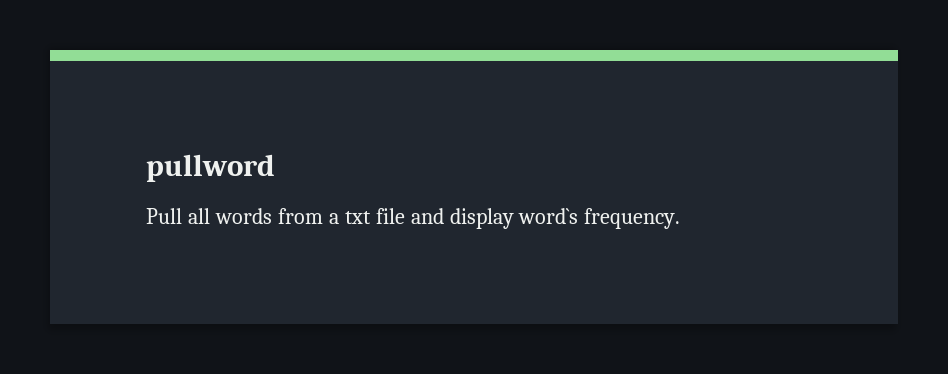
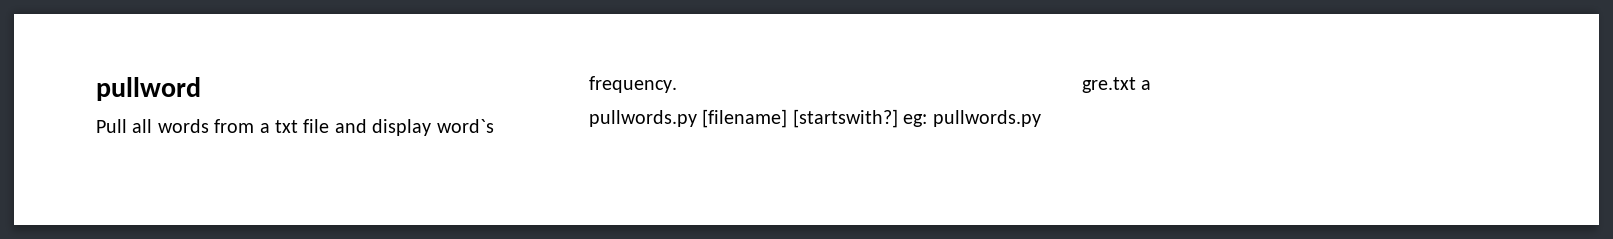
+ pullwords.py [filename] [startswith?] eg: pullwords.py gre.txt a

